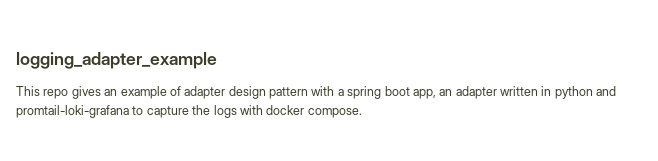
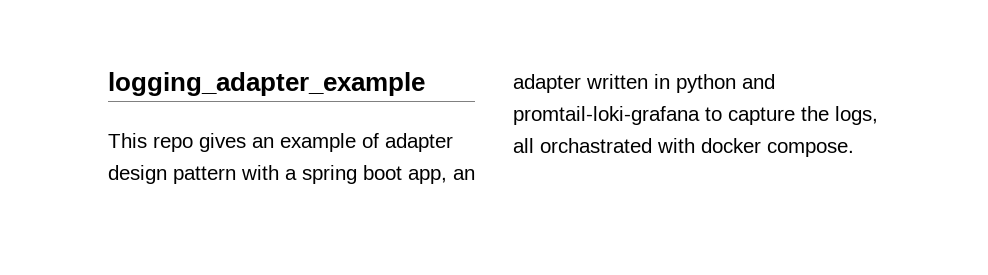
- This repo gives an example of adapter design pattern with a spring boot app, an adapter written in python and promtail-loki-grafana to capture the logs with docker compose.
+ This repo gives an example of adapter design pattern with a spring boot app, an adapter written in python and promtail-loki-grafana to capture the logs, all orchastrated with docker compose.

